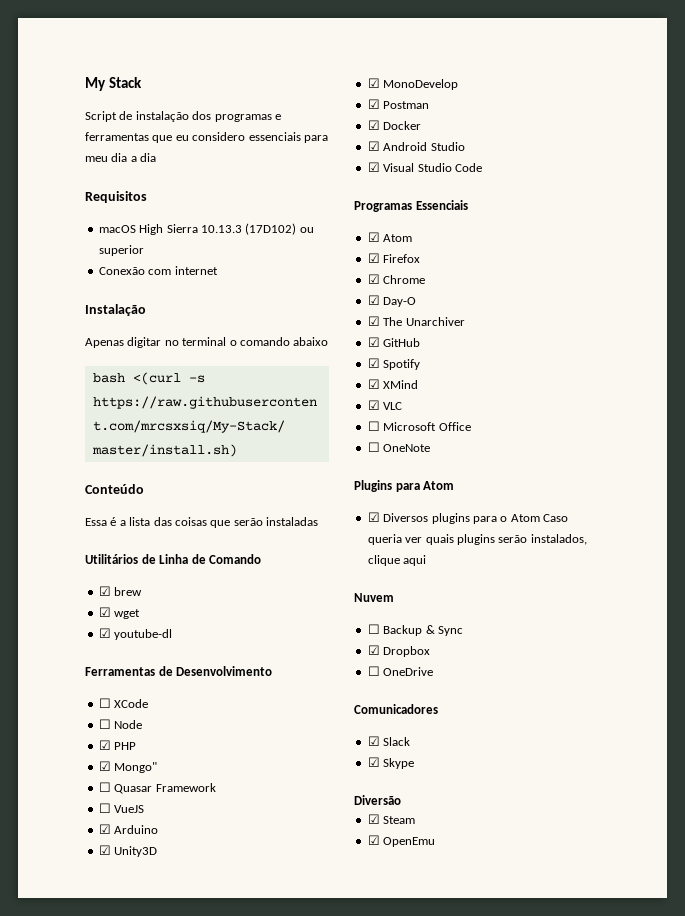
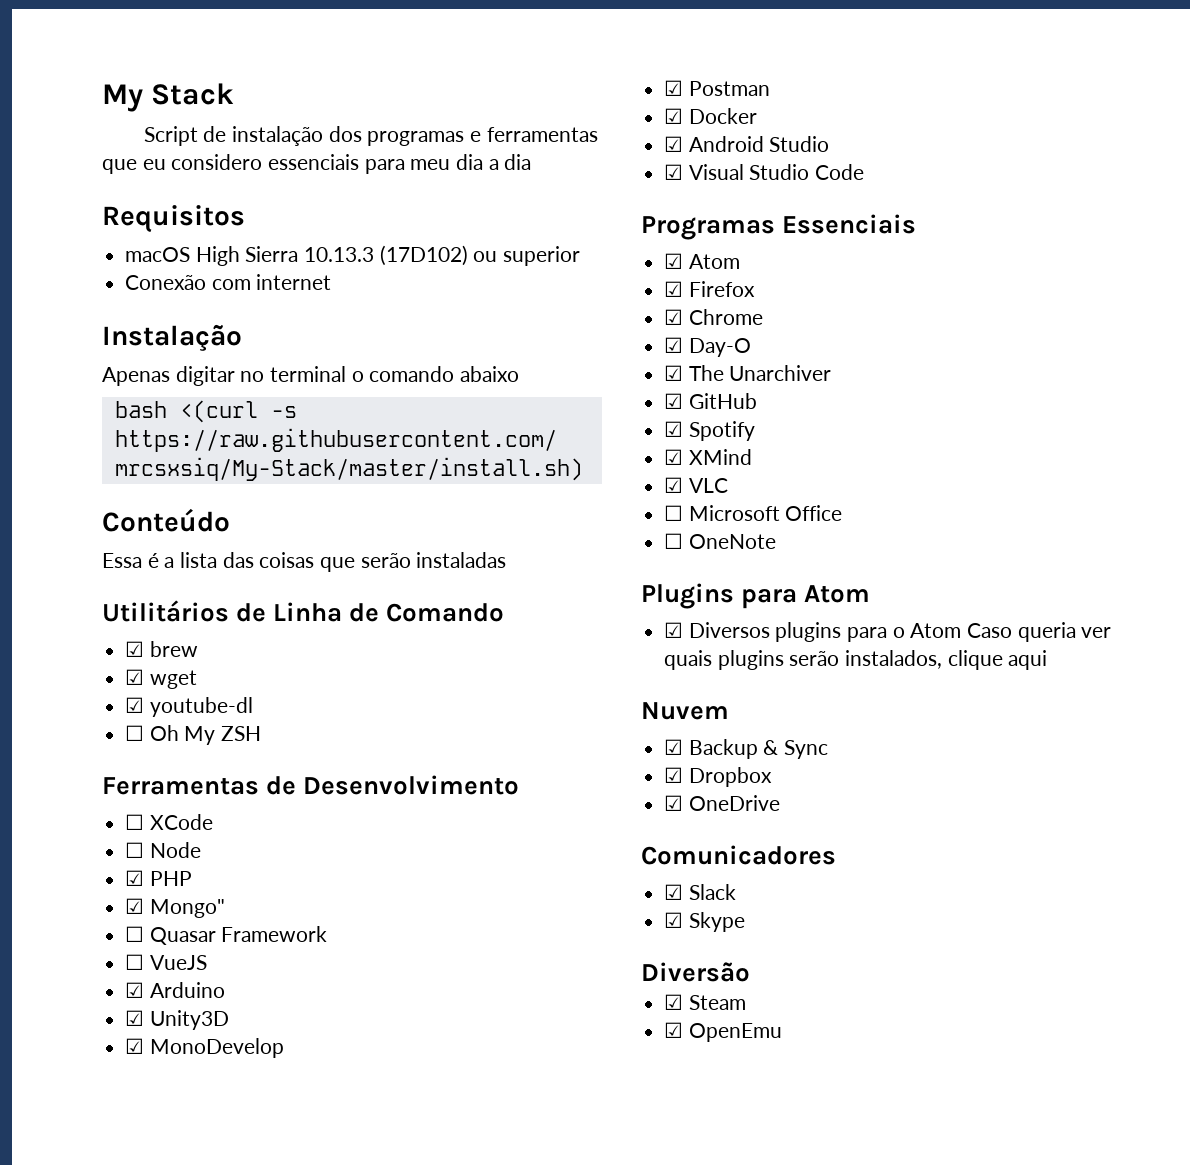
+ ☐ Oh My ZSH
- ☐ Backup & Sync
+ ☑ Backup & Sync
- ☐ OneDrive
+ ☑ OneDrive

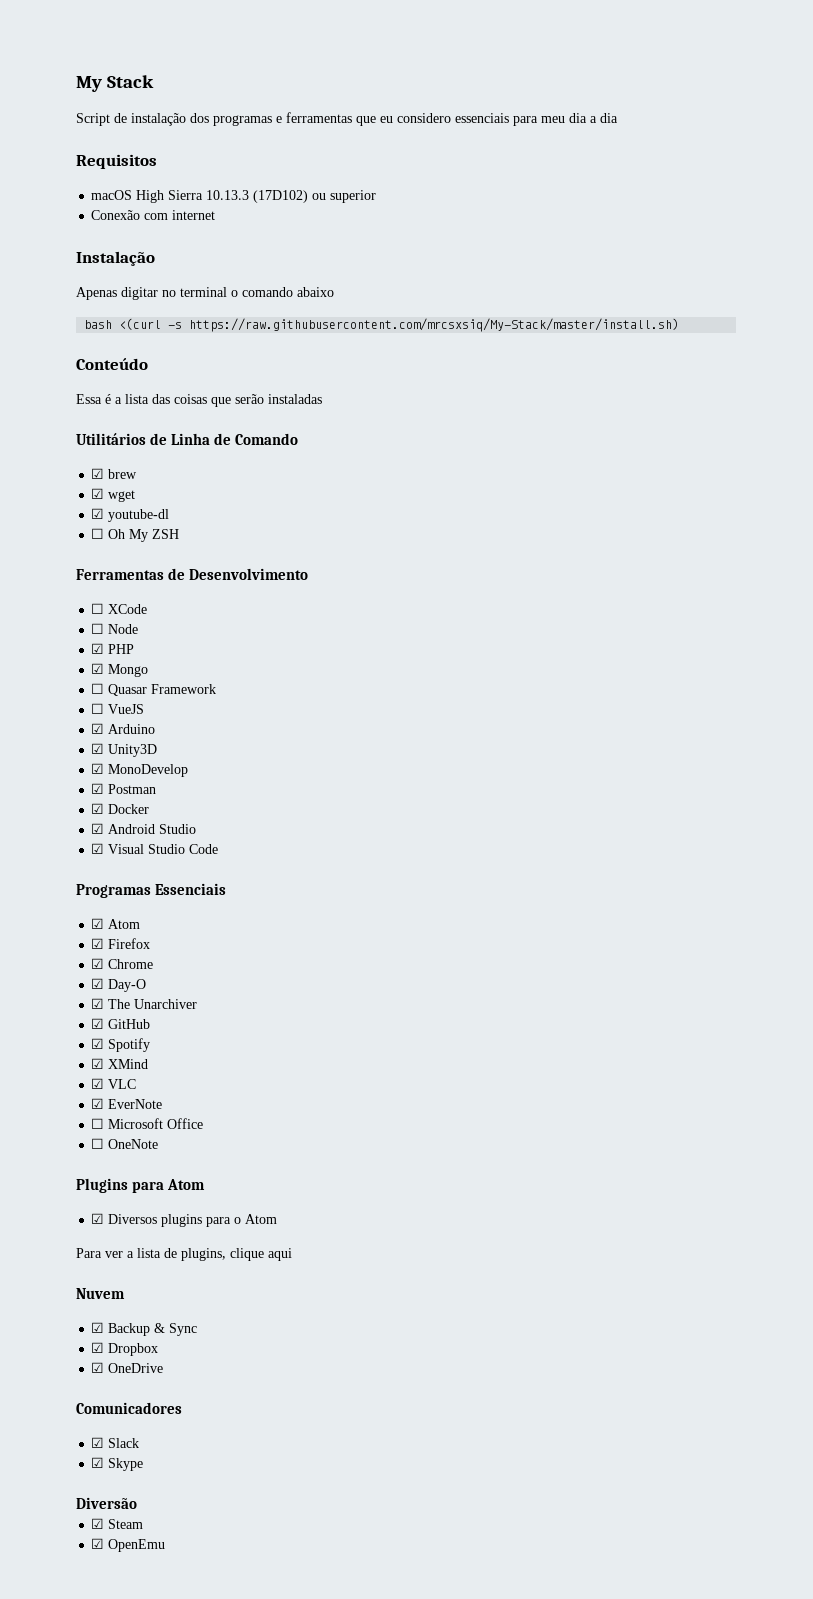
- ☑ Mongo"
+ ☑ Mongo
+ ☑ EverNote
- ☑ Diversos plugins para o Atom Caso queria ver quais plugins serão instalados, clique aqui
+ ☑ Diversos plugins para o Atom
+ Para ver a lista de plugins, clique aqui

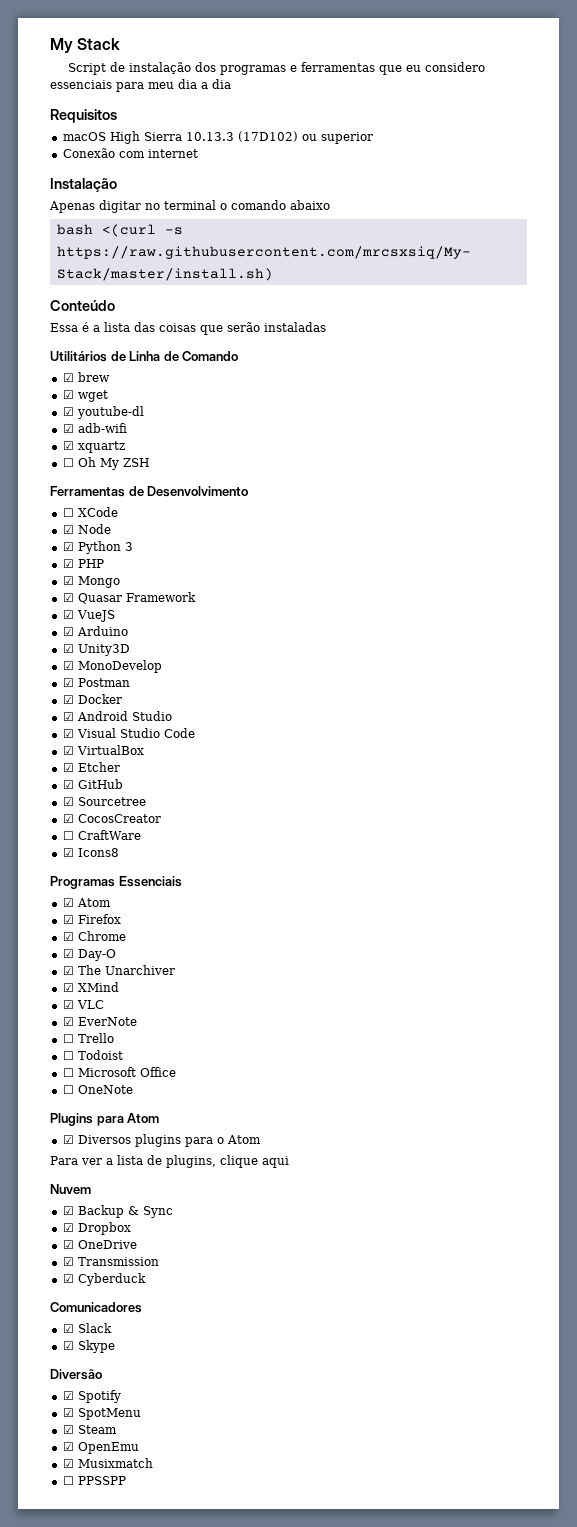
+ ☑ adb-wifi
+ ☑ xquartz
- ☐ Node
+ ☑ Node
+ ☑ Python 3
- ☐ Quasar Framework
+ ☑ Quasar Framework
- ☐ VueJS
+ ☑ VueJS
+ ☑ VirtualBox
+ ☑ Etcher
+ ☑ GitHub
+ ☑ Sourcetree
+ ☑ CocosCreator
+ ☐ CraftWare
+ ☑ Icons8
- ☑ GitHub
- ☑ Spotify
+ ☐ Trello
+ ☐ Todoist
+ ☑ Transmission
+ ☑ Cyberduck
+ ☑ Spotify
+ ☑ SpotMenu
+ ☑ Musixmatch
+ ☐ PPSSPP

